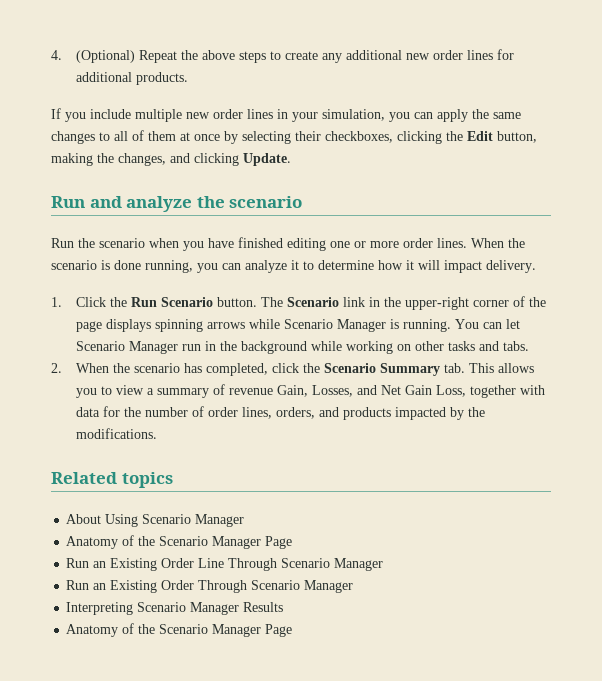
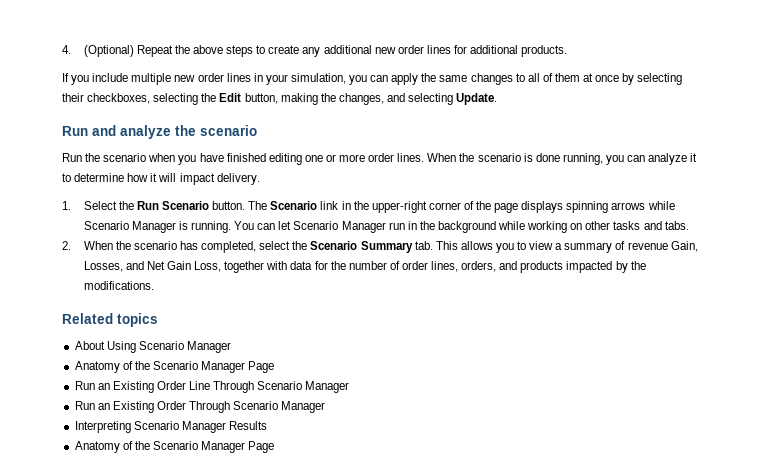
- If you include multiple new order lines in your simulation, you can apply the same changes to all of them at once by selecting their checkboxes, clicking the Edit button, making the changes, and clicking Update.
+ If you include multiple new order lines in your simulation, you can apply the same changes to all of them at once by selecting their checkboxes, selecting the Edit button, making the changes, and selecting Update.
- 1. Click the Run Scenario button.
+ 1. Select the Run Scenario button.
- 2. When the scenario has completed, click the Scenario Summary tab. This allows you to view a summary of revenue Gain, Losses, and Net Gain Loss, together with data for the number of order lines, orders, and products impacted by the modifications.
+ 2. When the scenario has completed, select the Scenario Summary tab. This allows you to view a summary of revenue Gain, Losses, and Net Gain Loss, together with data for the number of order lines, orders, and products impacted by the modifications.

